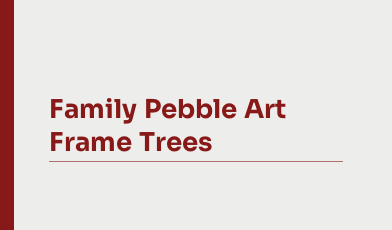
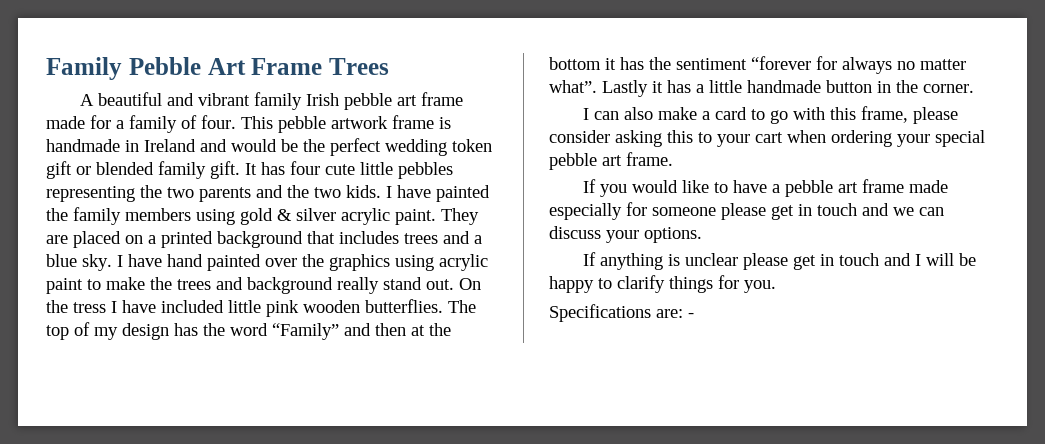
+ A beautiful and vibrant family Irish pebble art frame made for a family of four. This pebble artwork frame is handmade in Ireland and would be the perfect wedding token gift or blended family gift. It has four cute little pebbles representing the two parents and the two kids. I have painted the family members using gold & silver acrylic paint. They are placed on a printed background that includes trees and a blue sky. I have hand painted over the graphics using acrylic paint to make the trees and background really stand out. On the tress I have included little pink wooden butterflies. The top of my design has the word “Family” and then at the bottom it has the sentiment “forever for always no matter what”. Lastly it has a little handmade button in the corner.
+ I can also make a card to go with this frame, please consider asking this to your cart when ordering your special pebble art frame.
+ If you would like to have a pebble art frame made especially for someone please get in touch and we can discuss your options.
+ If anything is unclear please get in touch and I will be happy to clarify things for you.
+ Specifications are: -

